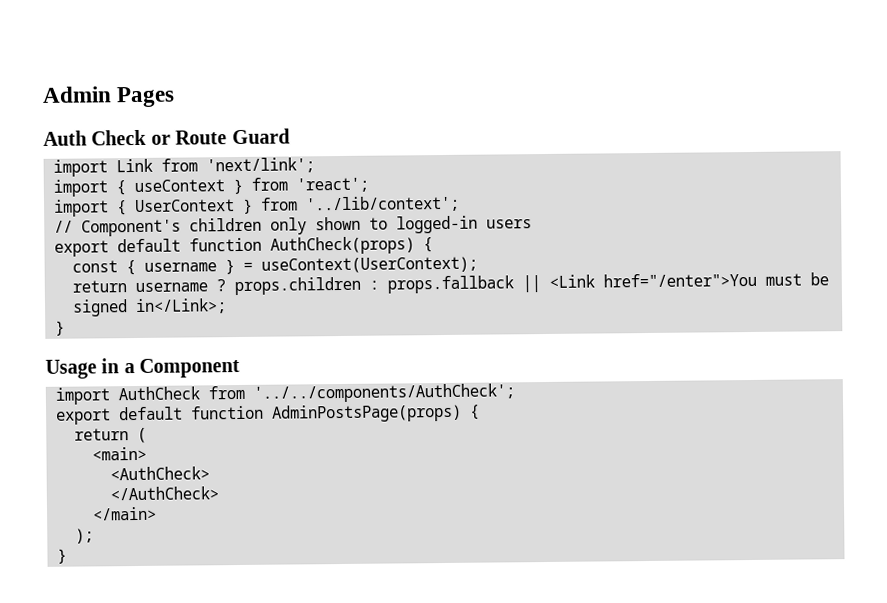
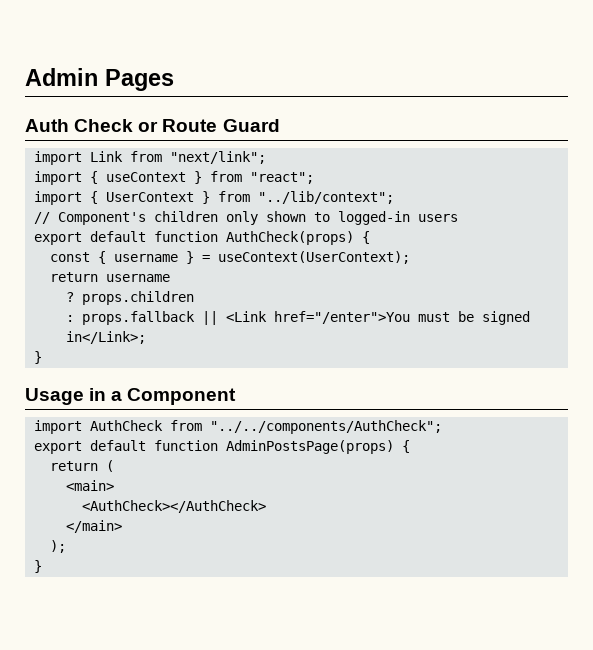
- import Link from 'next/link';
+ import Link from "next/link";
- import { useContext } from 'react';
+ import { useContext } from "react";
- import { UserContext } from '../lib/context';
+ import { UserContext } from "../lib/context";
- return username ? props.children : props.fallback || <Link href="/enter">You must be signed in</Link>;
+ return username
+ ? props.children
+ : props.fallback || <Link href="/enter">You must be signed in</Link>;
- import AuthCheck from '../../components/AuthCheck';
+ import AuthCheck from "../../components/AuthCheck";
- <AuthCheck>
- </AuthCheck>
+ <AuthCheck></AuthCheck>

